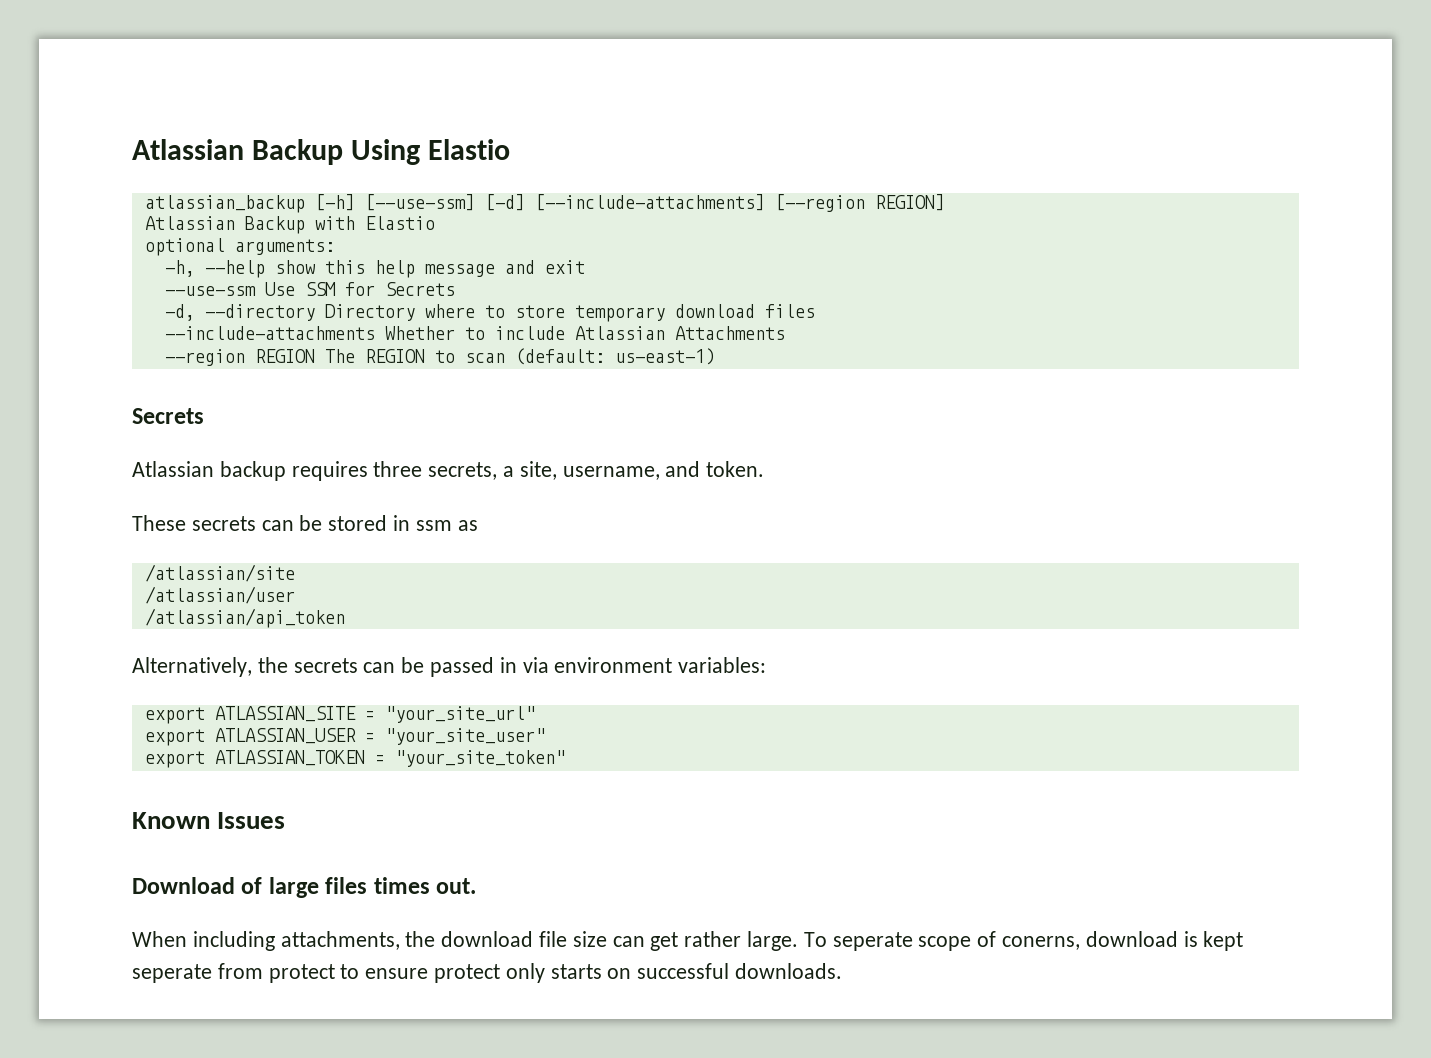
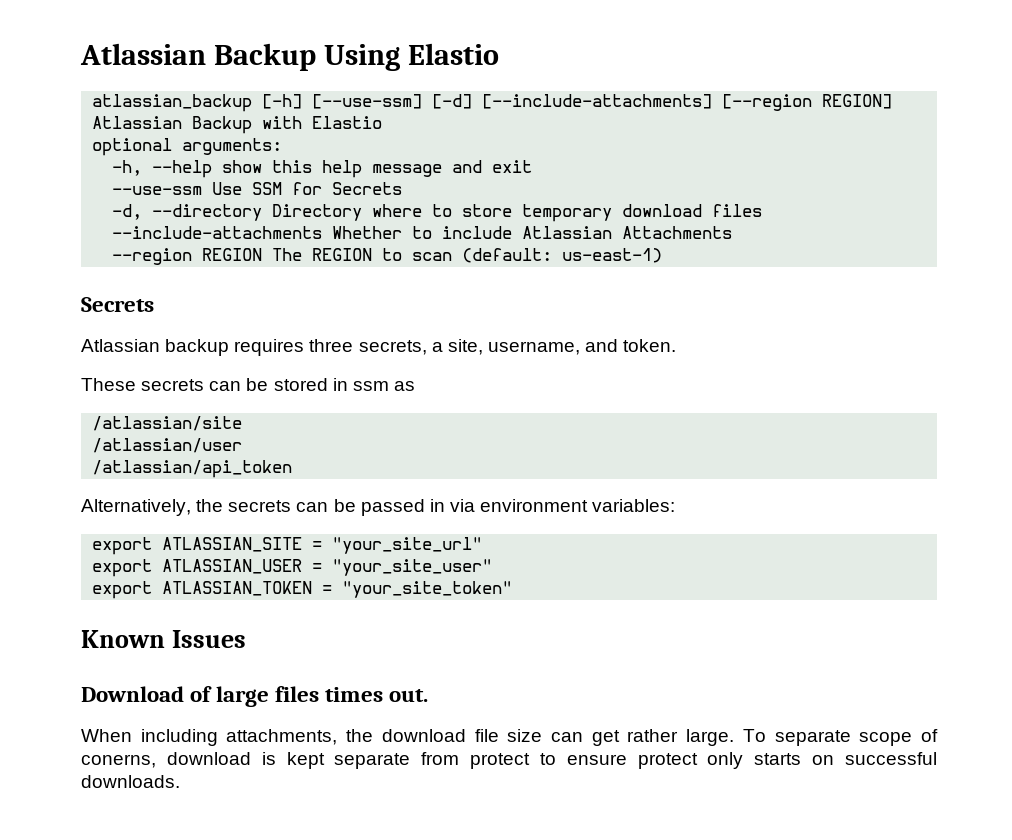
- To seperate scope of conerns, download is kept seperate from protect to ensure protect only starts on successful downloads.
+ To separate scope of conerns, download is kept separate from protect to ensure protect only starts on successful downloads.

